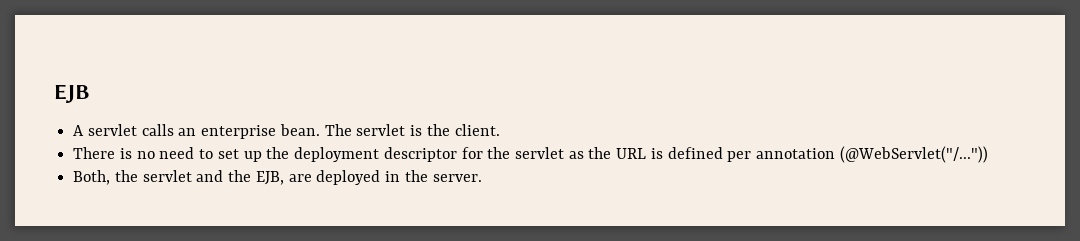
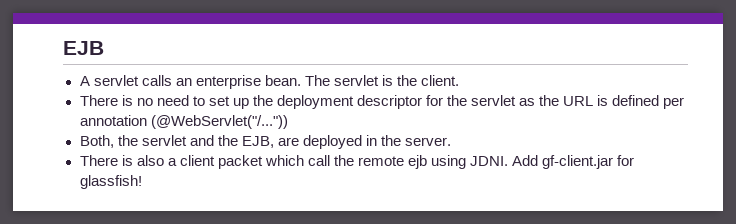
+ There is also a client packet which call the remote ejb using JDNI. Add gf-client.jar for glassfish!

